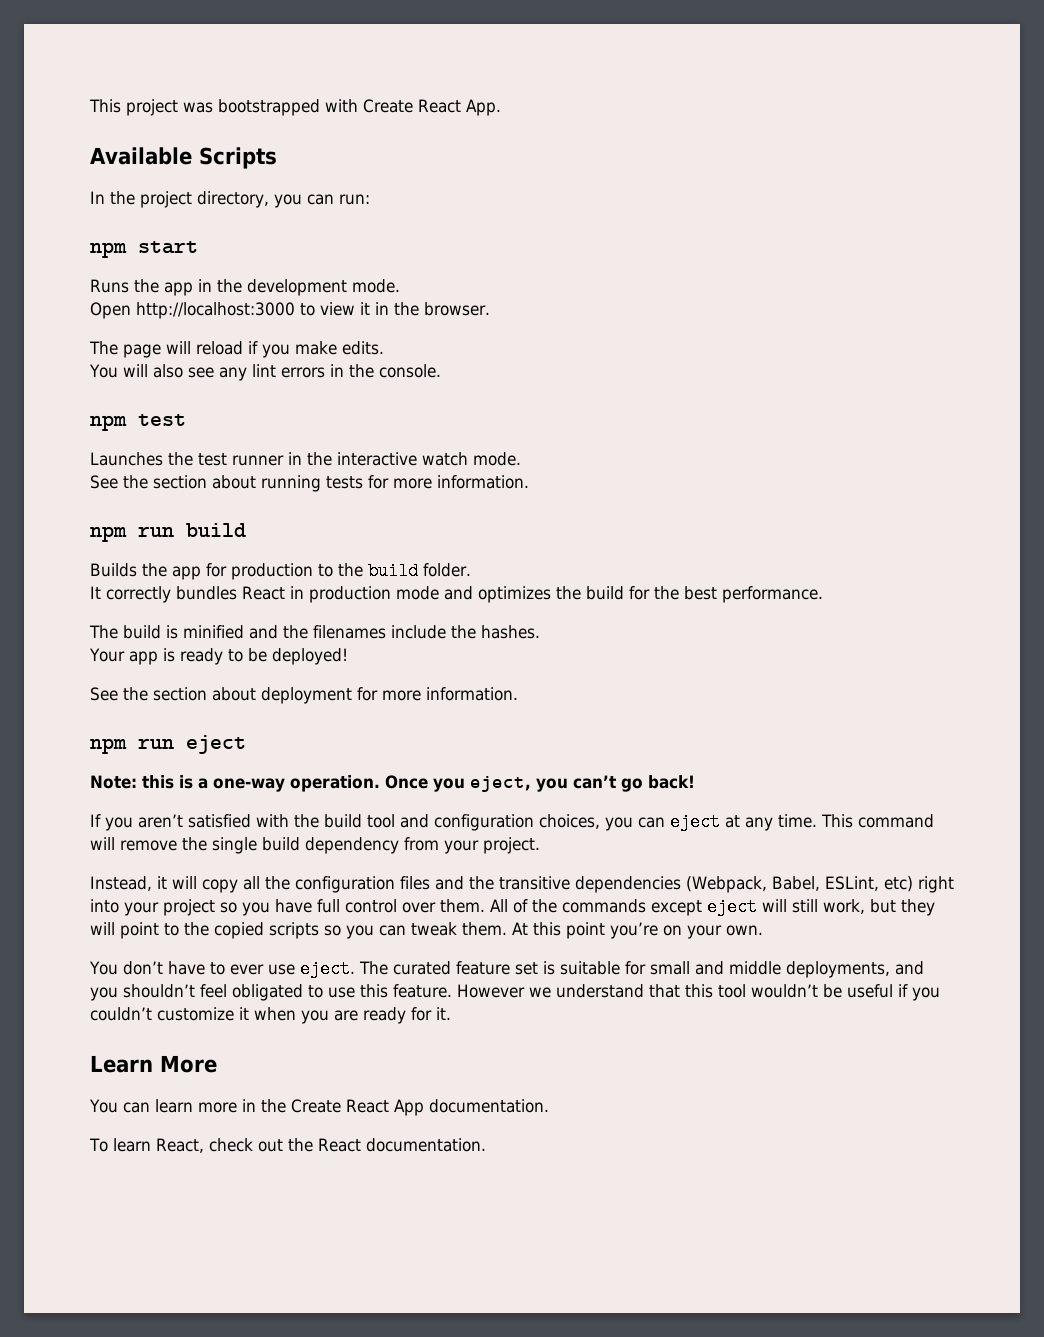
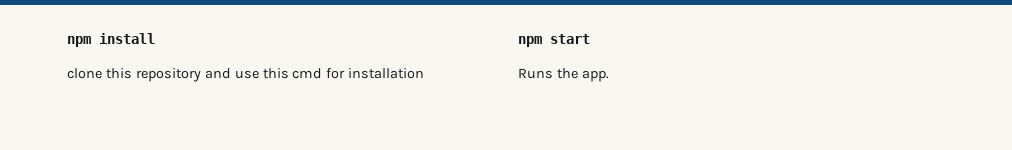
- This project was bootstrapped with Create React App.
- Available Scripts
- In the project directory, you can run:
+ npm install
+ clone this repository and use this cmd for installation
  npm start
- Runs the app in the development mode.
- Open http://localhost:3000 to view it in the browser.
- The page will reload if you make edits.
- You will also see any lint errors in the console.
- npm test
- Launches the test runner in the interactive watch mode.
- See the section about running tests for more information.
- npm run build
- Builds the app for production to the build folder.
- It correctly bundles React in production mode and optimizes the build for the best performance.
- The build is minified and the filenames include the hashes.
- Your app is ready to be deployed!
- See the section about deployment for more information.
- npm run eject
- Note: this is a one-way operation. Once you eject, you can’t go back!
- If you aren’t satisfied with the build tool and configuration choices, you can eject at any time. This command will remove the single build dependency from your project.
- Instead, it will copy all the configuration files and the transitive dependencies (Webpack, Babel, ESLint, etc) right into your project so you have full control over them. All of the commands except eject will still work, but they will point to the copied scripts so you can tweak them. At this point you’re on your own.
- You don’t have to ever use eject. The curated feature set is suitable for small and middle deployments, and you shouldn’t feel obligated to use this feature. However we understand that this tool wouldn’t be useful if you couldn’t customize it when you are ready for it.
- Learn More
- You can learn more in the Create React App documentation.
- To learn React, check out the React documentation.
+ Runs the app.

